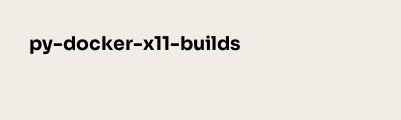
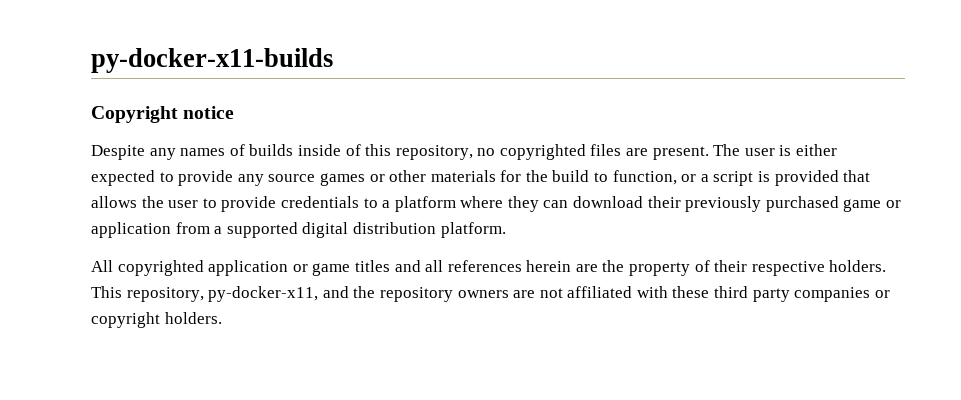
+ Copyright notice
+ Despite any names of builds inside of this repository, no copyrighted files are present. The user is either expected to provide any source games or other materials for the build to function, or a script is provided that allows the user to provide credentials to a platform where they can download their previously purchased game or application from a supported digital distribution platform.
+ All copyrighted application or game titles and all references herein are the property of their respective holders. This repository, py-docker-x11, and the repository owners are not affiliated with these third party companies or copyright holders.

